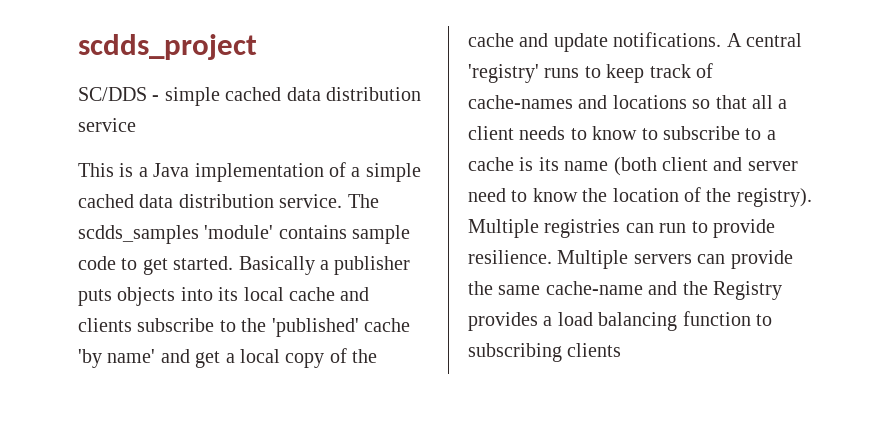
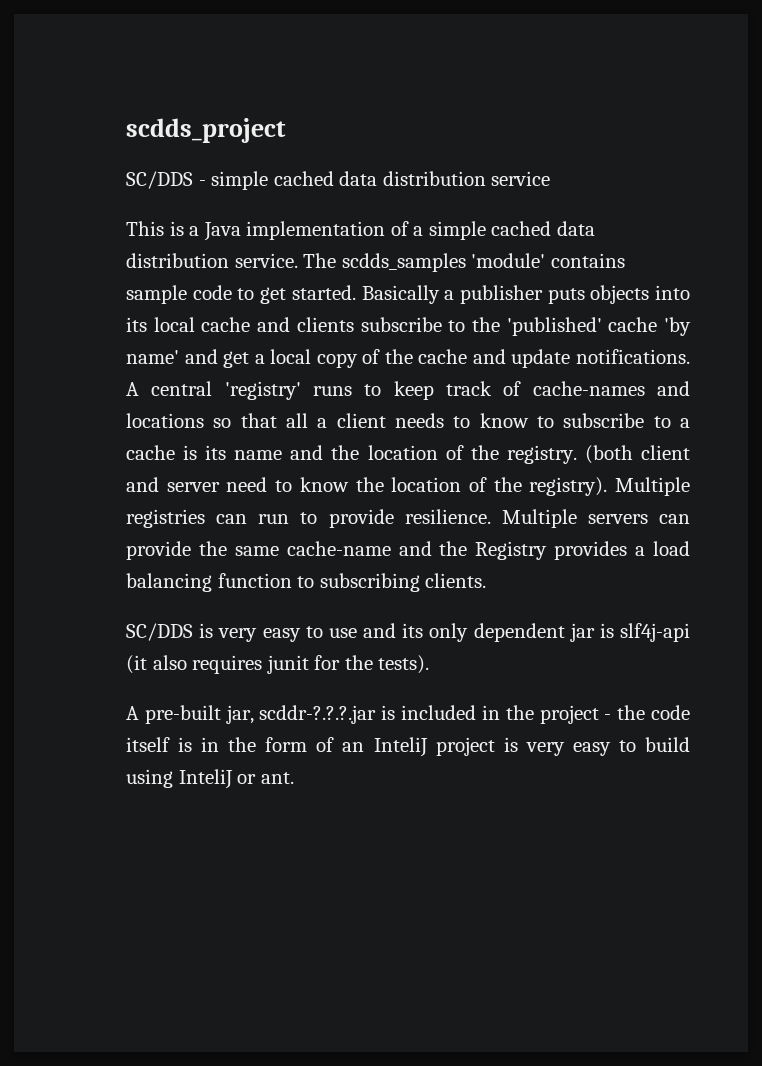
- A central 'registry' runs to keep track of cache-names and locations so that all a client needs to know to subscribe to a cache is its name (both client and server need to know the location of the registry).
+ A central 'registry' runs to keep track of cache-names and locations so that all a client needs to know to subscribe to a cache is its name and the location of the registry. (both client and server need to know the location of the registry).
- Multiple servers can provide the same cache-name and the Registry provides a load balancing function to subscribing clients
+ Multiple servers can provide the same cache-name and the Registry provides a load balancing function to subscribing clients.
+ SC/DDS is very easy to use and its only dependent jar is slf4j-api (it also requires junit for the tests).
+ A pre-built jar, scddr-?.?.?.jar is included in the project - the code itself is in the form of an InteliJ project is very easy to build using InteliJ or ant.

